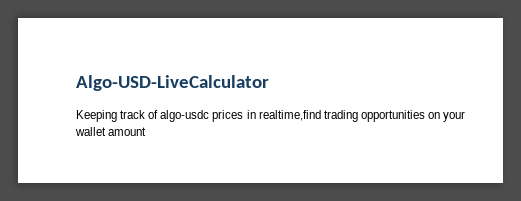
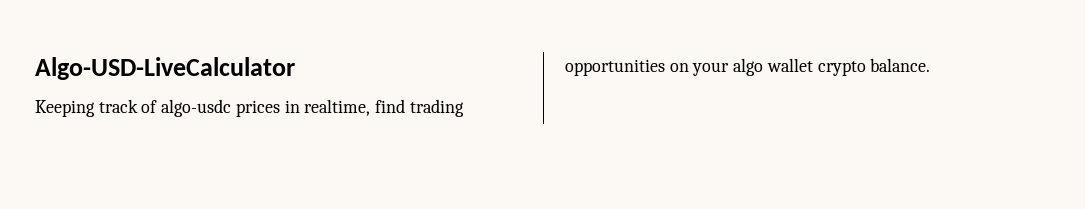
- Keeping track of algo-usdc prices in realtime,find trading opportunities on your wallet amount
+ Keeping track of algo-usdc prices in realtime, find trading opportunities on your algo wallet crypto balance.

